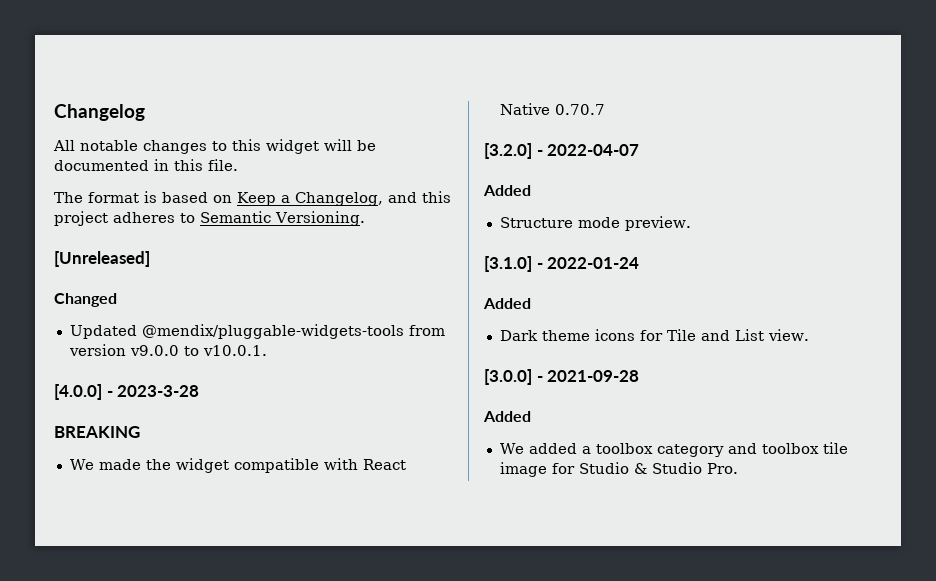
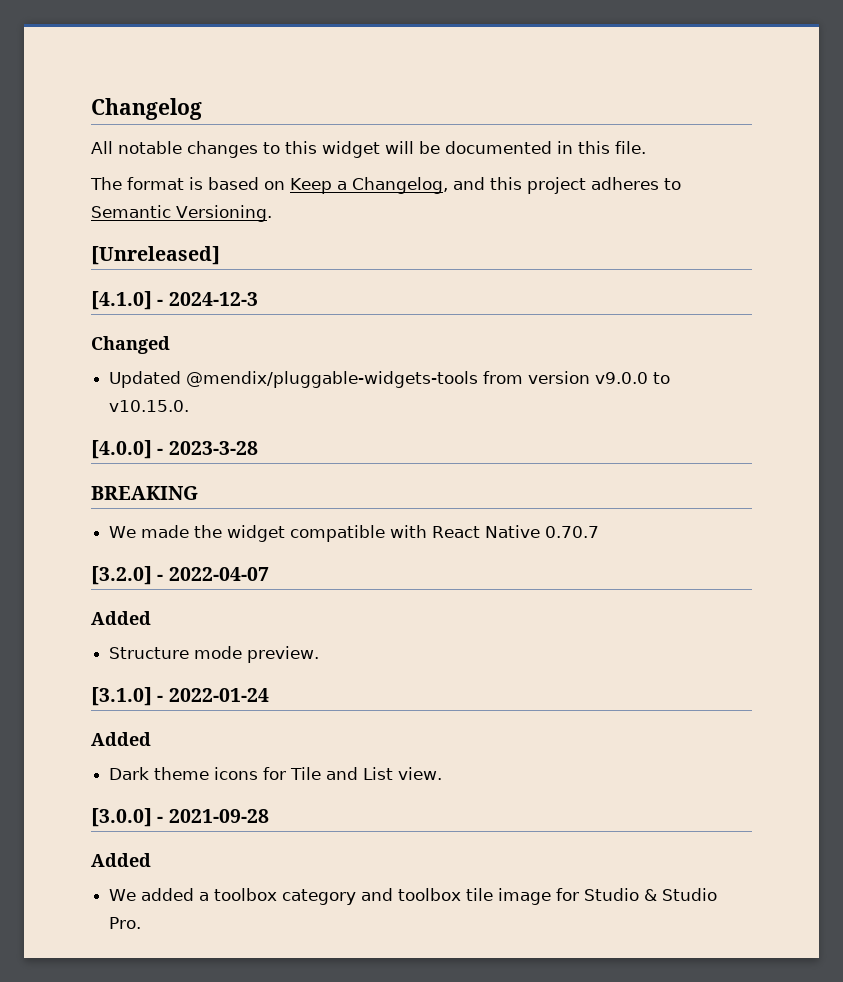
+ [4.1.0] - 2024-12-3
- Updated @mendix/pluggable-widgets-tools from version v9.0.0 to v10.0.1.
+ Updated @mendix/pluggable-widgets-tools from version v9.0.0 to v10.15.0.

